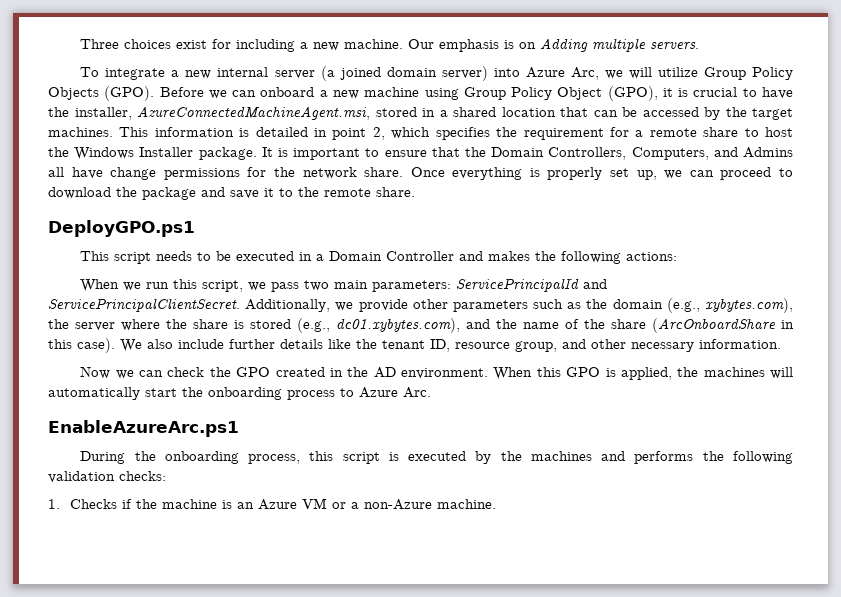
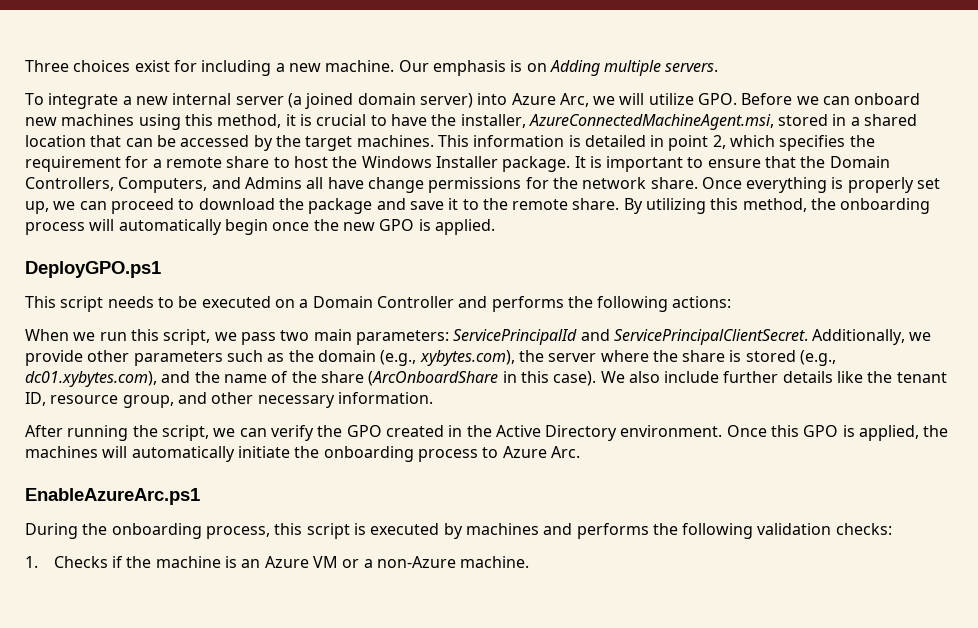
- To integrate a new internal server (a joined domain server) into Azure Arc, we will utilize Group Policy Objects (GPO). Before we can onboard a new machine using Group Policy Object (GPO), it is crucial to have the installer, AzureConnectedMachineAgent.msi, stored in a shared location that can be accessed by the target machines.
+ To integrate a new internal server (a joined domain server) into Azure Arc, we will utilize GPO. Before we can onboard new machines using this method, it is crucial to have the installer, AzureConnectedMachineAgent.msi, stored in a shared location that can be accessed by the target machines.
+ By utilizing this method, the onboarding process will automatically begin once the new GPO is applied.
- This script needs to be executed in a Domain Controller and makes the following actions:
+ This script needs to be executed on a Domain Controller and performs the following actions:
- Now we can check the GPO created in the AD environment. When this GPO is applied, the machines will automatically start the onboarding process to Azure Arc.
+ After running the script, we can verify the GPO created in the Active Directory environment. Once this GPO is applied, the machines will automatically initiate the onboarding process to Azure Arc.
- During the onboarding process, this script is executed by the machines and performs the following validation checks:
+ During the onboarding process, this script is executed by machines and performs the following validation checks:

